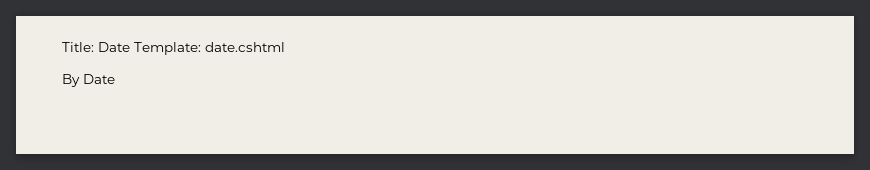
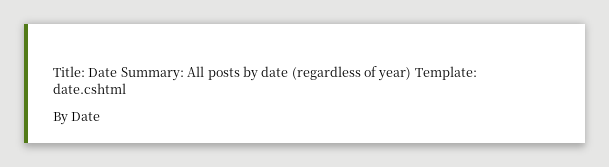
- Title: Date Template: date.cshtml
+ Title: Date Summary: All posts by date (regardless of year) Template: date.cshtml

